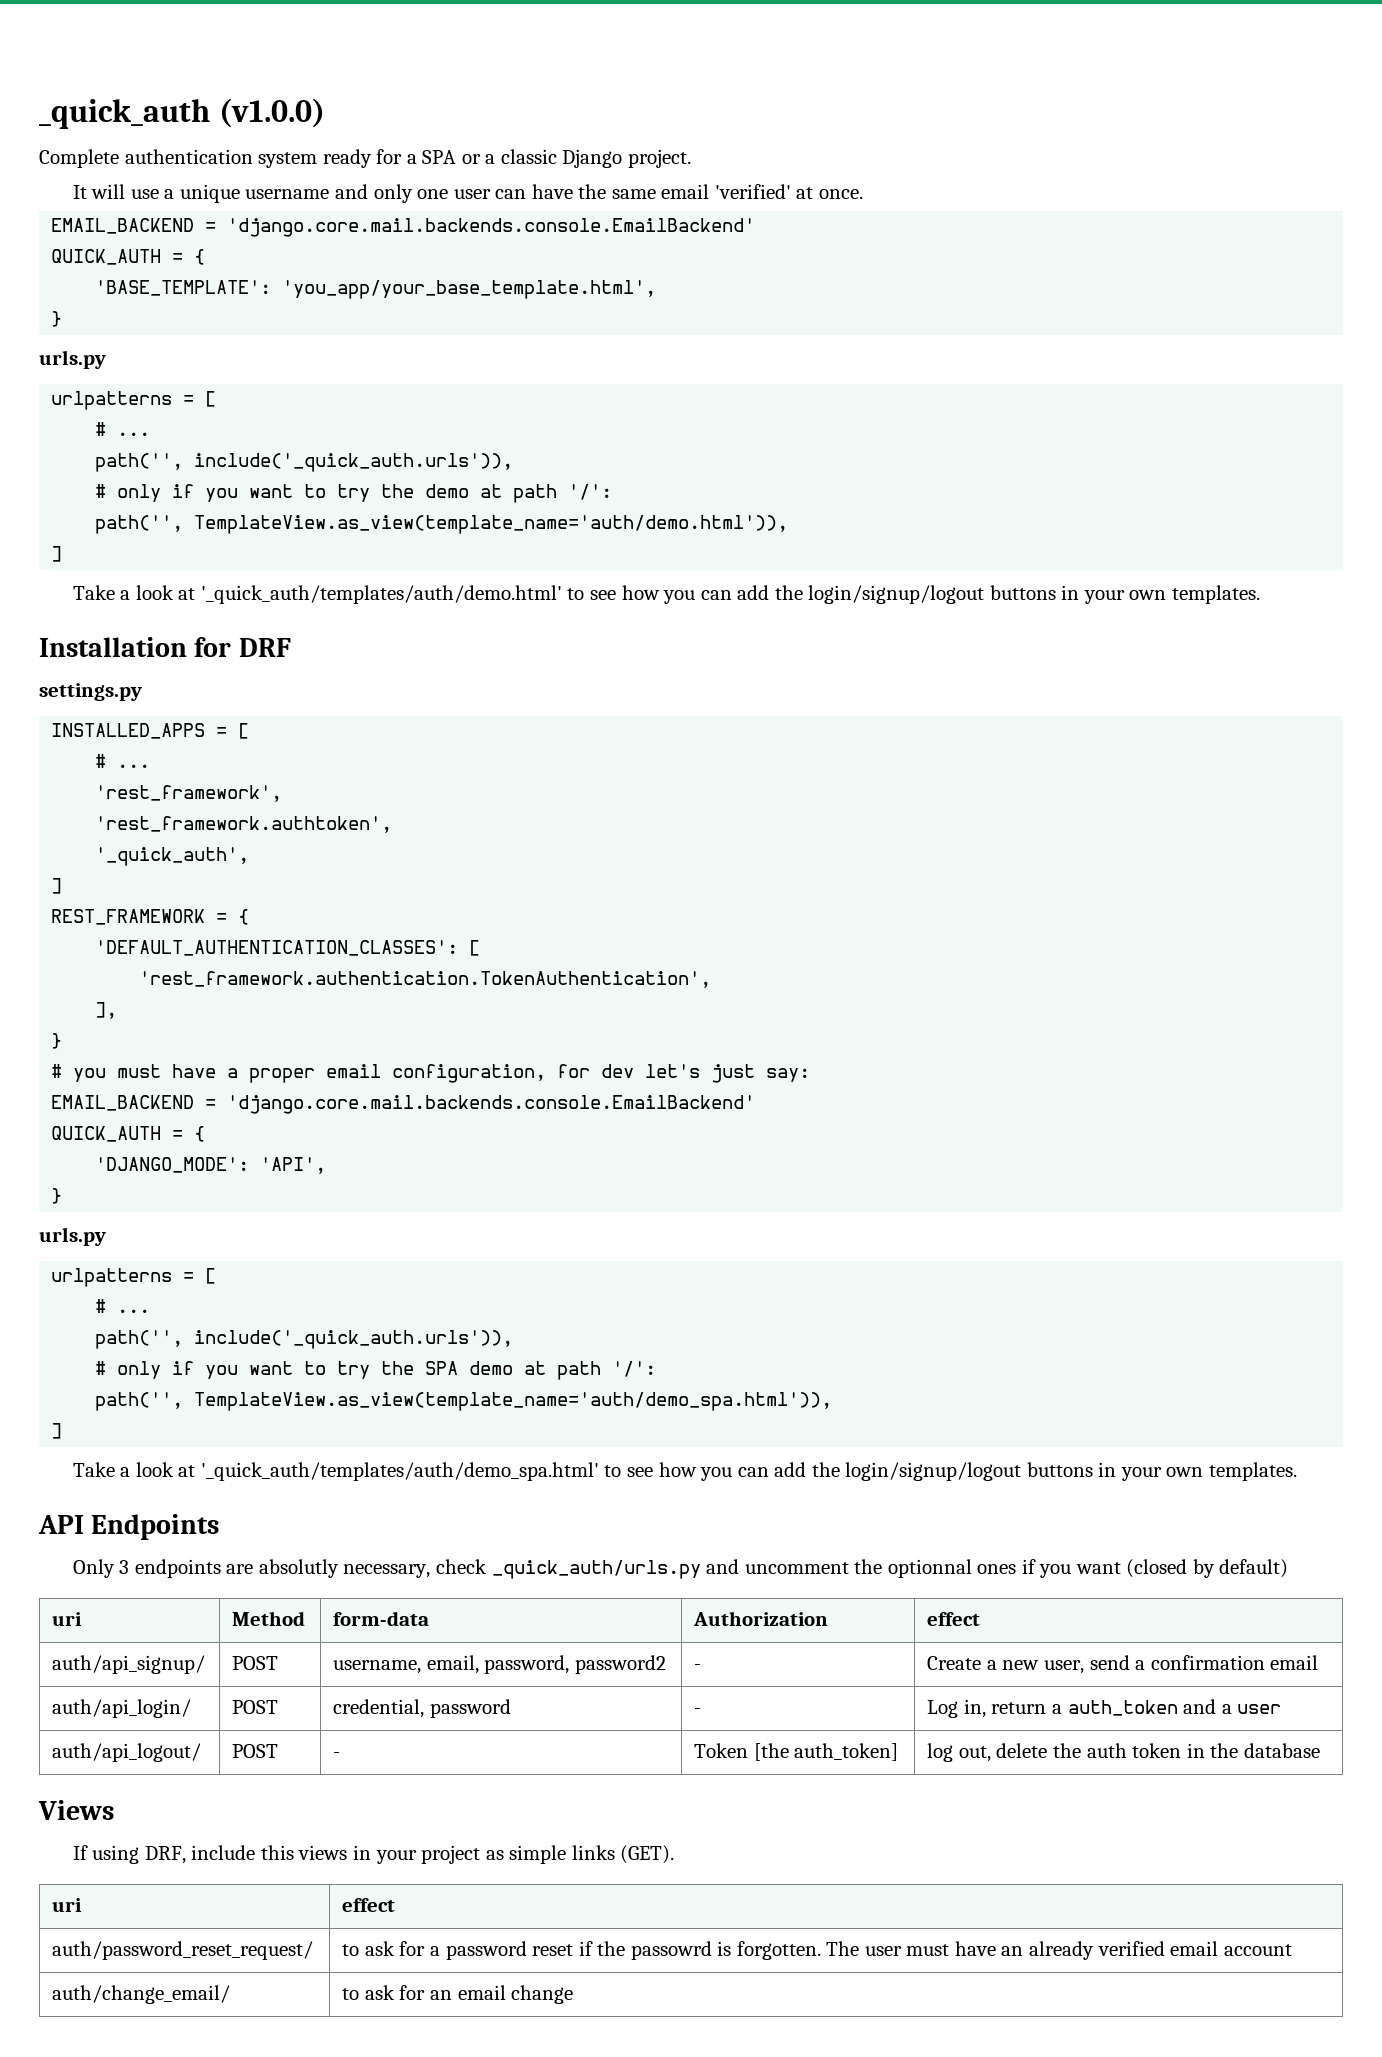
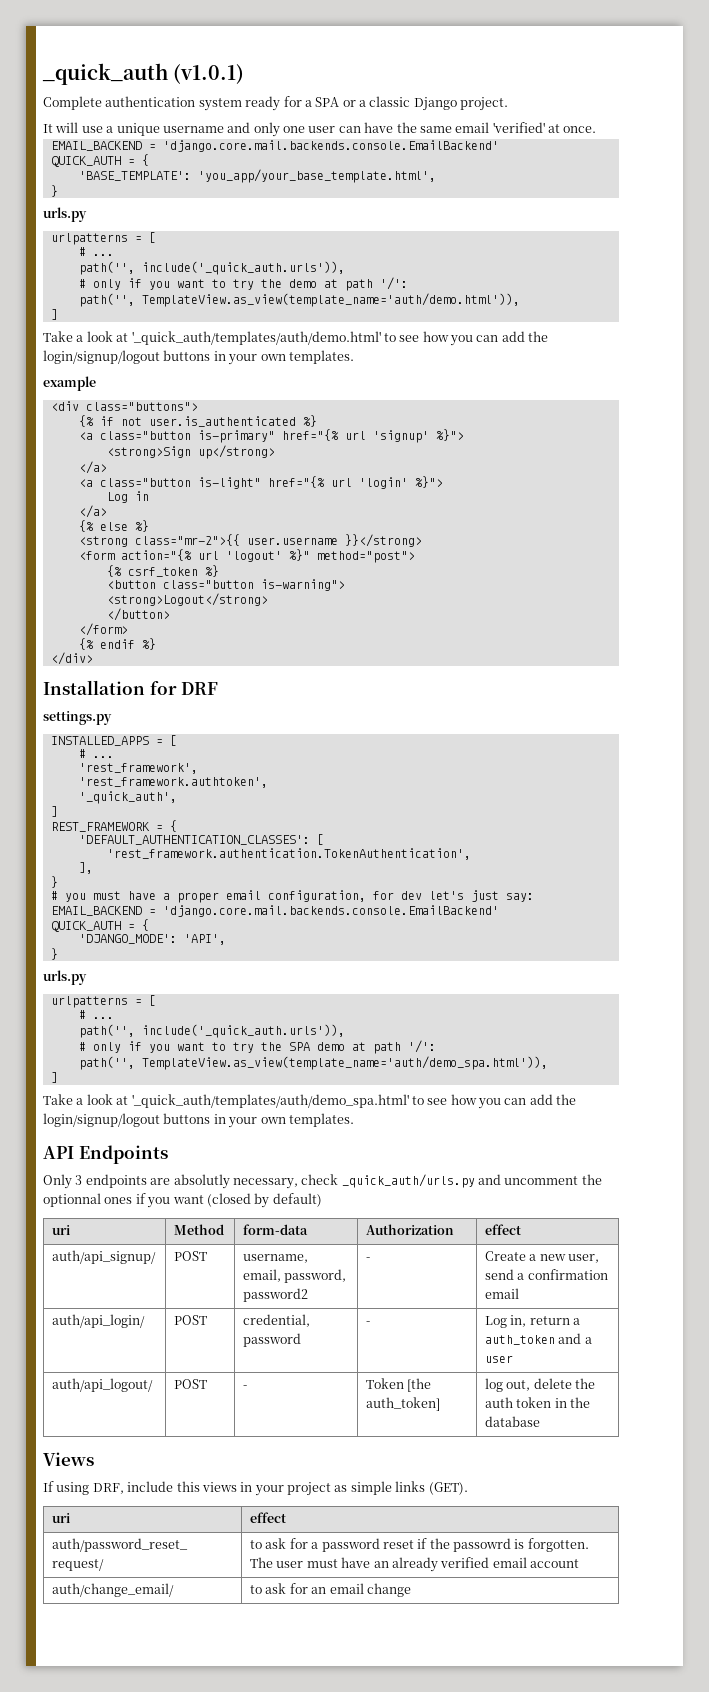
- _quick_auth (v1.0.0)
+ _quick_auth (v1.0.1)
+ example
+ <div class="buttons">
+ {% if not user.is_authenticated %}
+ <a class="button is-primary" href="{% url 'signup' %}">
+ <strong>Sign up</strong>
+ </a>
+ <a class="button is-light" href="{% url 'login' %}">
+ Log in
+ </a>
+ {% else %}
+ <strong class="mr-2">{{ user.username }}</strong>
+ <form action="{% url 'logout' %}" method="post">
+ {% csrf_token %}
+ <button class="button is-warning">
+ <strong>Logout</strong>
+ </button>
+ </form>
+ {% endif %}
+ </div>

